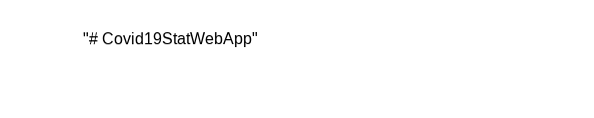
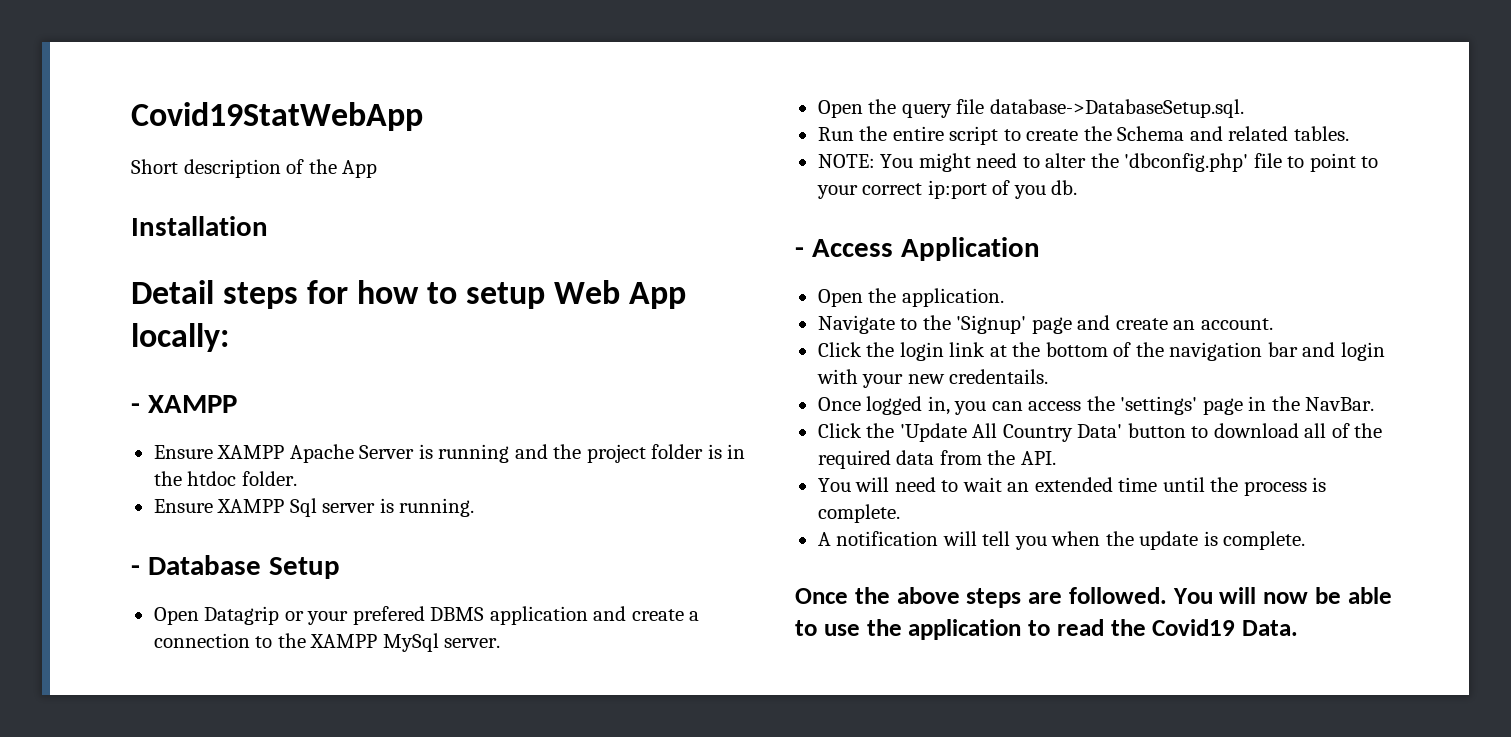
- "# Covid19StatWebApp"
+ Covid19StatWebApp
+ Short description of the App
+ Installation
+ Detail steps for how to setup Web App locally:
+ - XAMPP
+ Ensure XAMPP Apache Server is running and the project folder is in the htdoc folder.
+ Ensure XAMPP Sql server is running.
+ - Database Setup
+ Open Datagrip or your prefered DBMS application and create a connection to the XAMPP MySql server.
+ Open the query file database->DatabaseSetup.sql.
+ Run the entire script to create the Schema and related tables.
+ NOTE: You might need to alter the 'dbconfig.php' file to point to your correct ip:port of you db.
+ - Access Application
+ Open the application.
+ Navigate to the 'Signup' page and create an account.
+ Click the login link at the bottom of the navigation bar and login with your new credentails.
+ Once logged in, you can access the 'settings' page in the NavBar.
+ Click the 'Update All Country Data' button to download all of the required data from the API.
+ You will need to wait an extended time until the process is complete.
+ A notification will tell you when the update is complete.
+ Once the above steps are followed. You will now be able to use the application to read the Covid19 Data.

